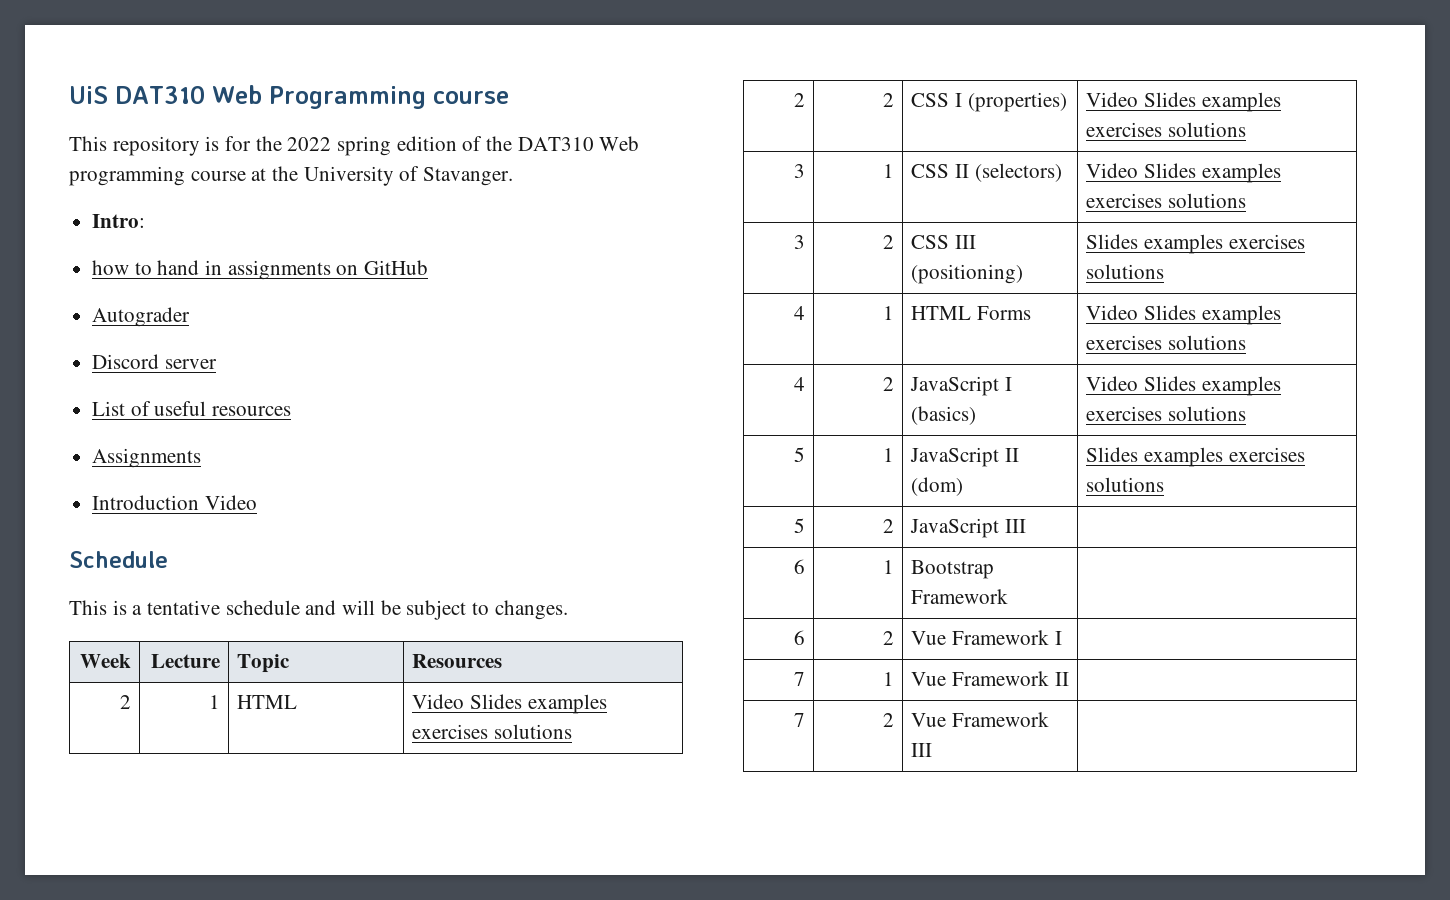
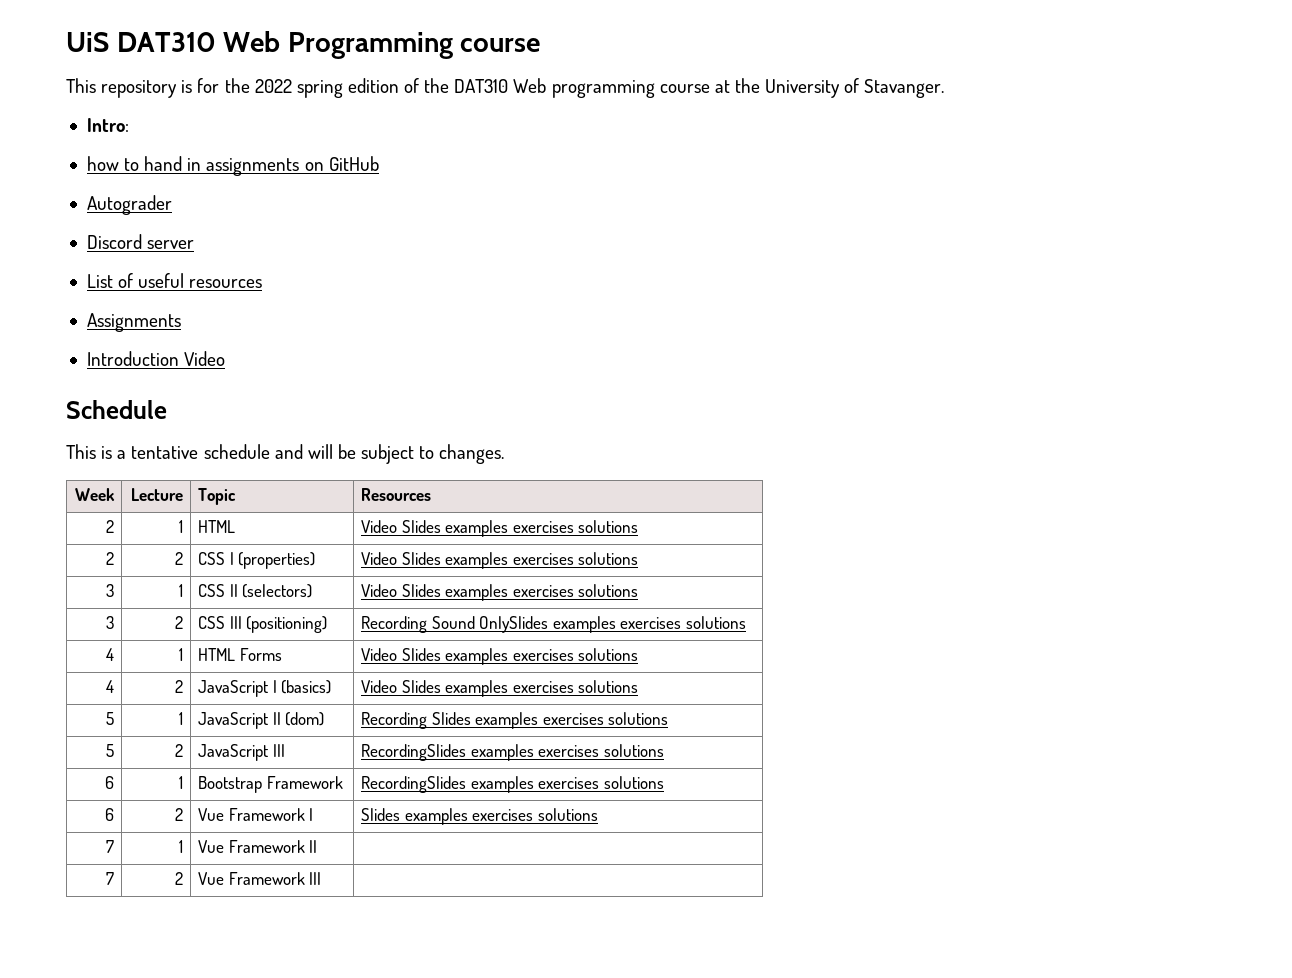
- 3 | 2 | CSS III (positioning) | Slides examples exercises solutions
+ 3 | 2 | CSS III (positioning) | Recording Sound OnlySlides examples exercises solutions
- 5 | 1 | JavaScript II (dom) | Slides examples exercises solutions
+ 5 | 1 | JavaScript II (dom) | Recording Slides examples exercises solutions
- 5 | 2 | JavaScript III |
+ 5 | 2 | JavaScript III | RecordingSlides examples exercises solutions
- 6 | 1 | Bootstrap Framework |
+ 6 | 1 | Bootstrap Framework | RecordingSlides examples exercises solutions
- 6 | 2 | Vue Framework I |
+ 6 | 2 | Vue Framework I | Slides examples exercises solutions

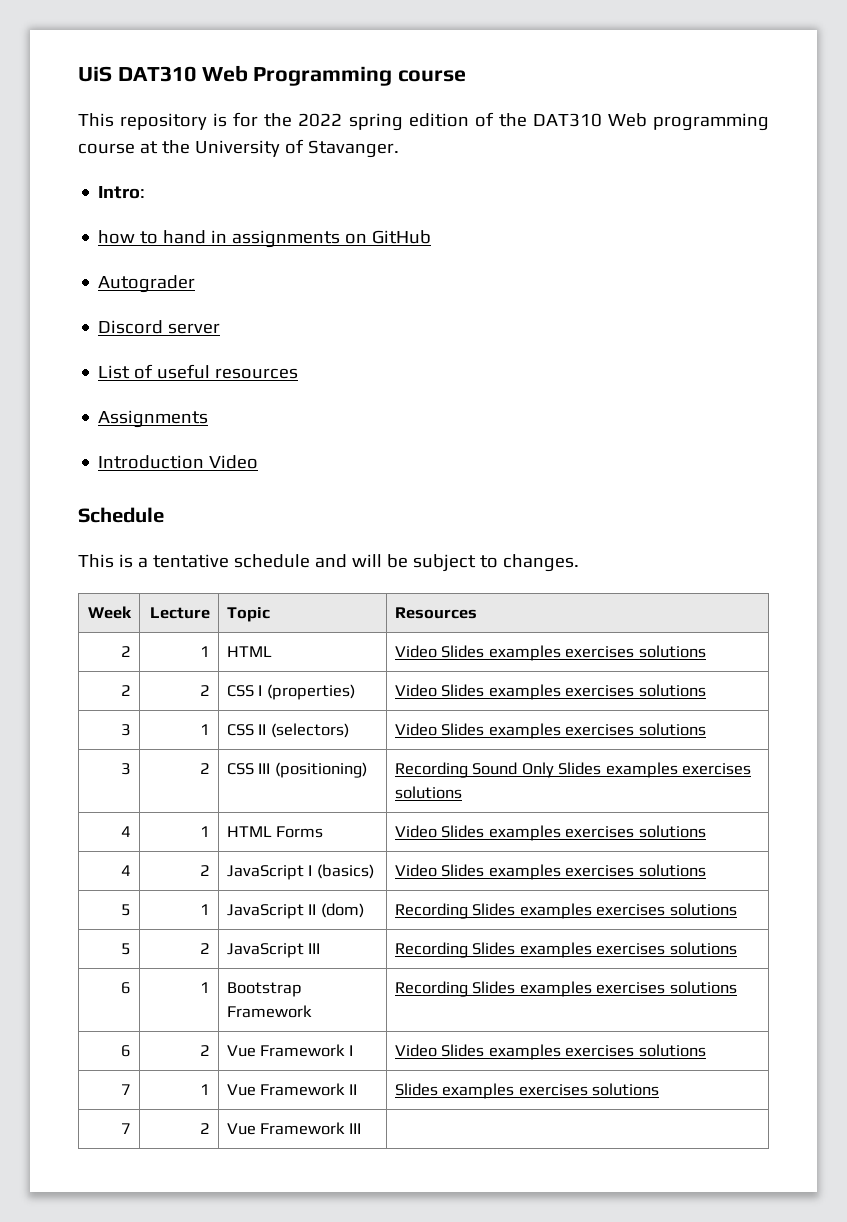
- 3 | 2 | CSS III (positioning) | Recording Sound OnlySlides examples exercises solutions
+ 3 | 2 | CSS III (positioning) | Recording Sound Only Slides examples exercises solutions
- 5 | 2 | JavaScript III | RecordingSlides examples exercises solutions
+ 5 | 2 | JavaScript III | Recording Slides examples exercises solutions
- 6 | 1 | Bootstrap Framework | RecordingSlides examples exercises solutions
+ 6 | 1 | Bootstrap Framework | Recording Slides examples exercises solutions
- 6 | 2 | Vue Framework I | Slides examples exercises solutions
+ 6 | 2 | Vue Framework I | Video Slides examples exercises solutions
- 7 | 1 | Vue Framework II |
+ 7 | 1 | Vue Framework II | Slides examples exercises solutions

